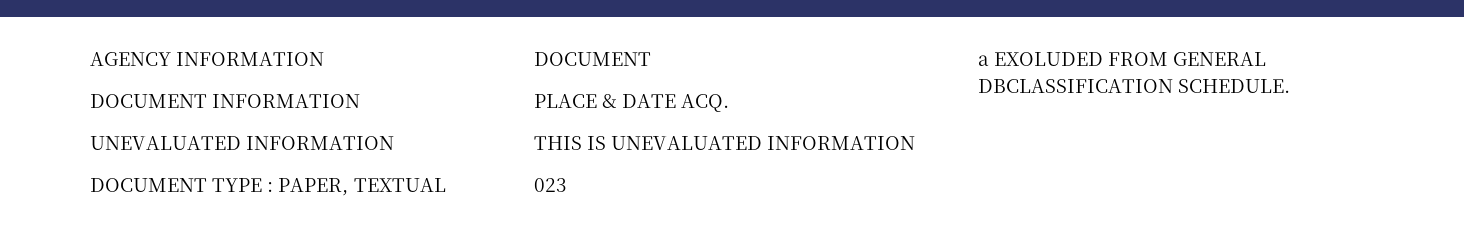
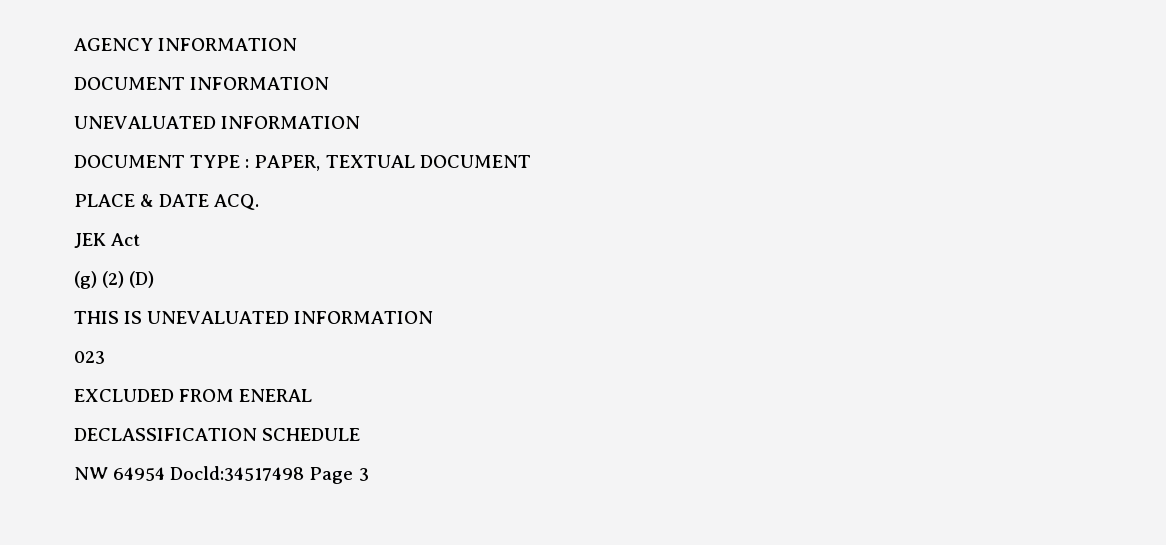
+ JEK Act
+ (g) (2) (D)
- a EXOLUDED FROM GENERAL DBCLASSIFICATION SCHEDULE.
+ EXCLUDED FROM ENERAL
+ DECLASSIFICATION SCHEDULE
+ NW 64954 Docld:34517498 Page 3

